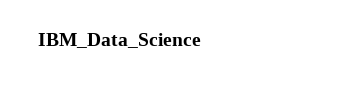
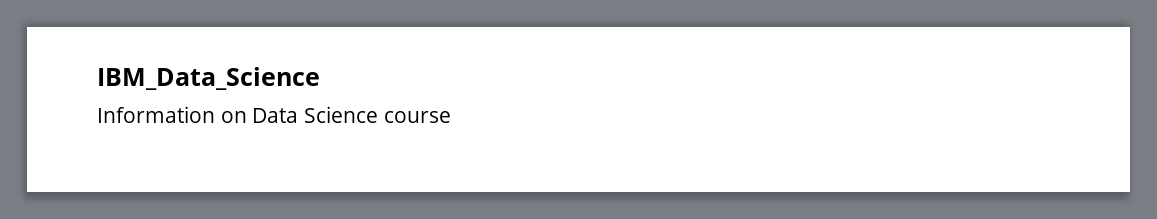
+ Information on Data Science course

